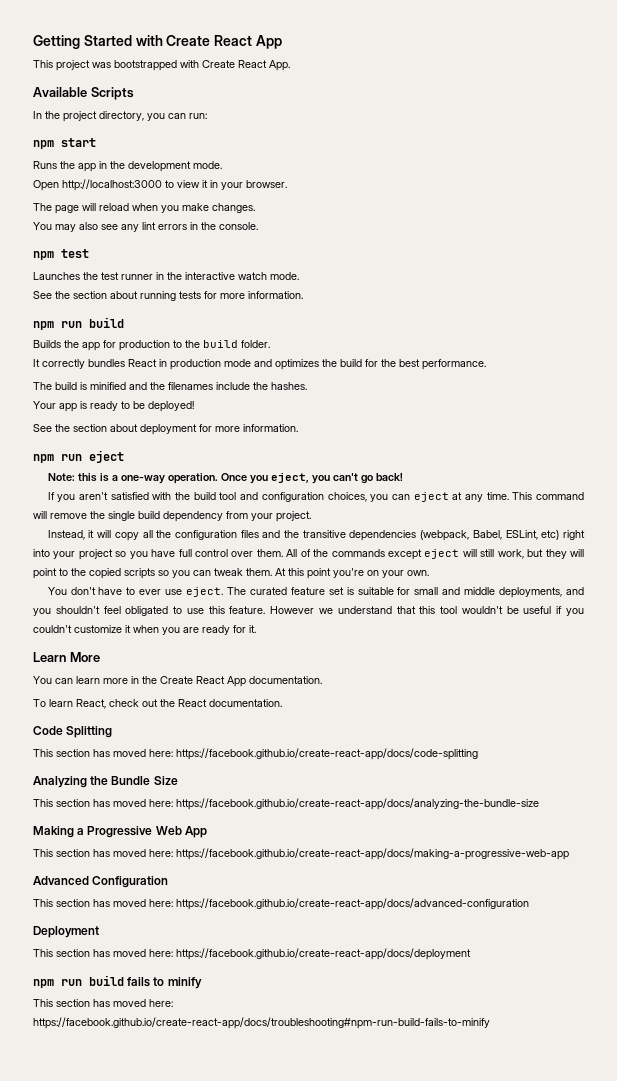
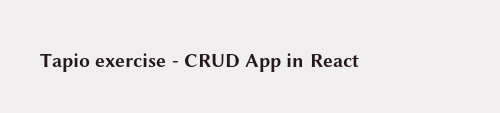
- Getting Started with Create React App
- This project was bootstrapped with Create React App.
- Available Scripts
- In the project directory, you can run:
- npm start
- Runs the app in the development mode.
- Open http://localhost:3000 to view it in your browser.
- The page will reload when you make changes.
- You may also see any lint errors in the console.
- npm test
- Launches the test runner in the interactive watch mode.
- See the section about running tests for more information.
- npm run build
- Builds the app for production to the build folder.
- It correctly bundles React in production mode and optimizes the build for the best performance.
- The build is minified and the filenames include the hashes.
- Your app is ready to be deployed!
- See the section about deployment for more information.
- npm run eject
- Note: this is a one-way operation. Once you eject, you can't go back!
- If you aren't satisfied with the build tool and configuration choices, you can eject at any time. This command will remove the single build dependency from your project.
- Instead, it will copy all the configuration files and the transitive dependencies (webpack, Babel, ESLint, etc) right into your project so you have full control over them. All of the commands except eject will still work, but they will point to the copied scripts so you can tweak them. At this point you're on your own.
- You don't have to ever use eject. The curated feature set is suitable for small and middle deployments, and you shouldn't feel obligated to use this feature. However we understand that this tool wouldn't be useful if you couldn't customize it when you are ready for it.
- Learn More
- You can learn more in the Create React App documentation.
- To learn React, check out the React documentation.
- Code Splitting
- This section has moved here: https://facebook.github.io/create-react-app/docs/code-splitting
- Analyzing the Bundle Size
- This section has moved here: https://facebook.github.io/create-react-app/docs/analyzing-the-bundle-size
- Making a Progressive Web App
- This section has moved here: https://facebook.github.io/create-react-app/docs/making-a-progressive-web-app
- Advanced Configuration
- This section has moved here: https://facebook.github.io/create-react-app/docs/advanced-configuration
- Deployment
- This section has moved here: https://facebook.github.io/create-react-app/docs/deployment
- npm run build fails to minify
- This section has moved here: https://facebook.github.io/create-react-app/docs/troubleshooting#npm-run-build-fails-to-minify
+ Tapio exercise - CRUD App in React

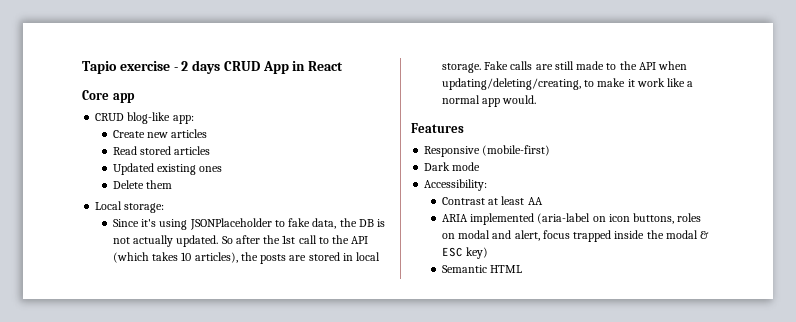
- Tapio exercise - CRUD App in React
+ Tapio exercise - 2 days CRUD App in React
+ Core app
+ CRUD blog-like app:
+ Create new articles
+ Read stored articles
+ Updated existing ones
+ Delete them
+ Local storage:
+ Since it's using JSONPlaceholder to fake data, the DB is not actually updated. So after the 1st call to the API (which takes 10 articles), the posts are stored in local storage. Fake calls are still made to the API when updating/deleting/creating, to make it work like a normal app would.
+ Features
+ Responsive (mobile-first)
+ Dark mode
+ Accessibility:
+ Contrast at least AA
+ ARIA implemented (aria-label on icon buttons, roles on modal and alert, focus trapped inside the modal & ESC key)
+ Semantic HTML

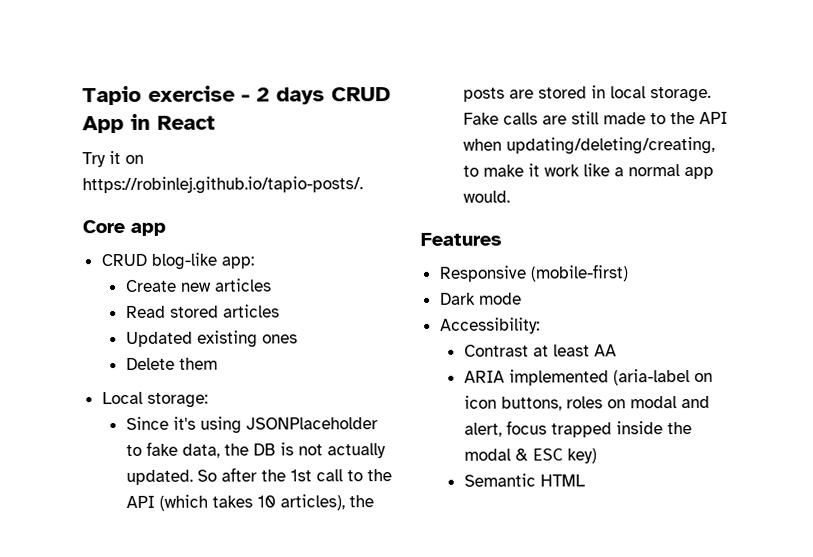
+ Try it on https://robinlej.github.io/tapio-posts/.

